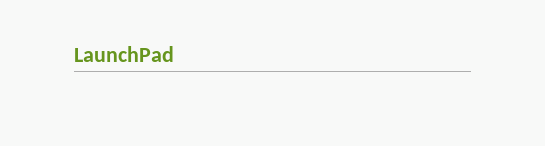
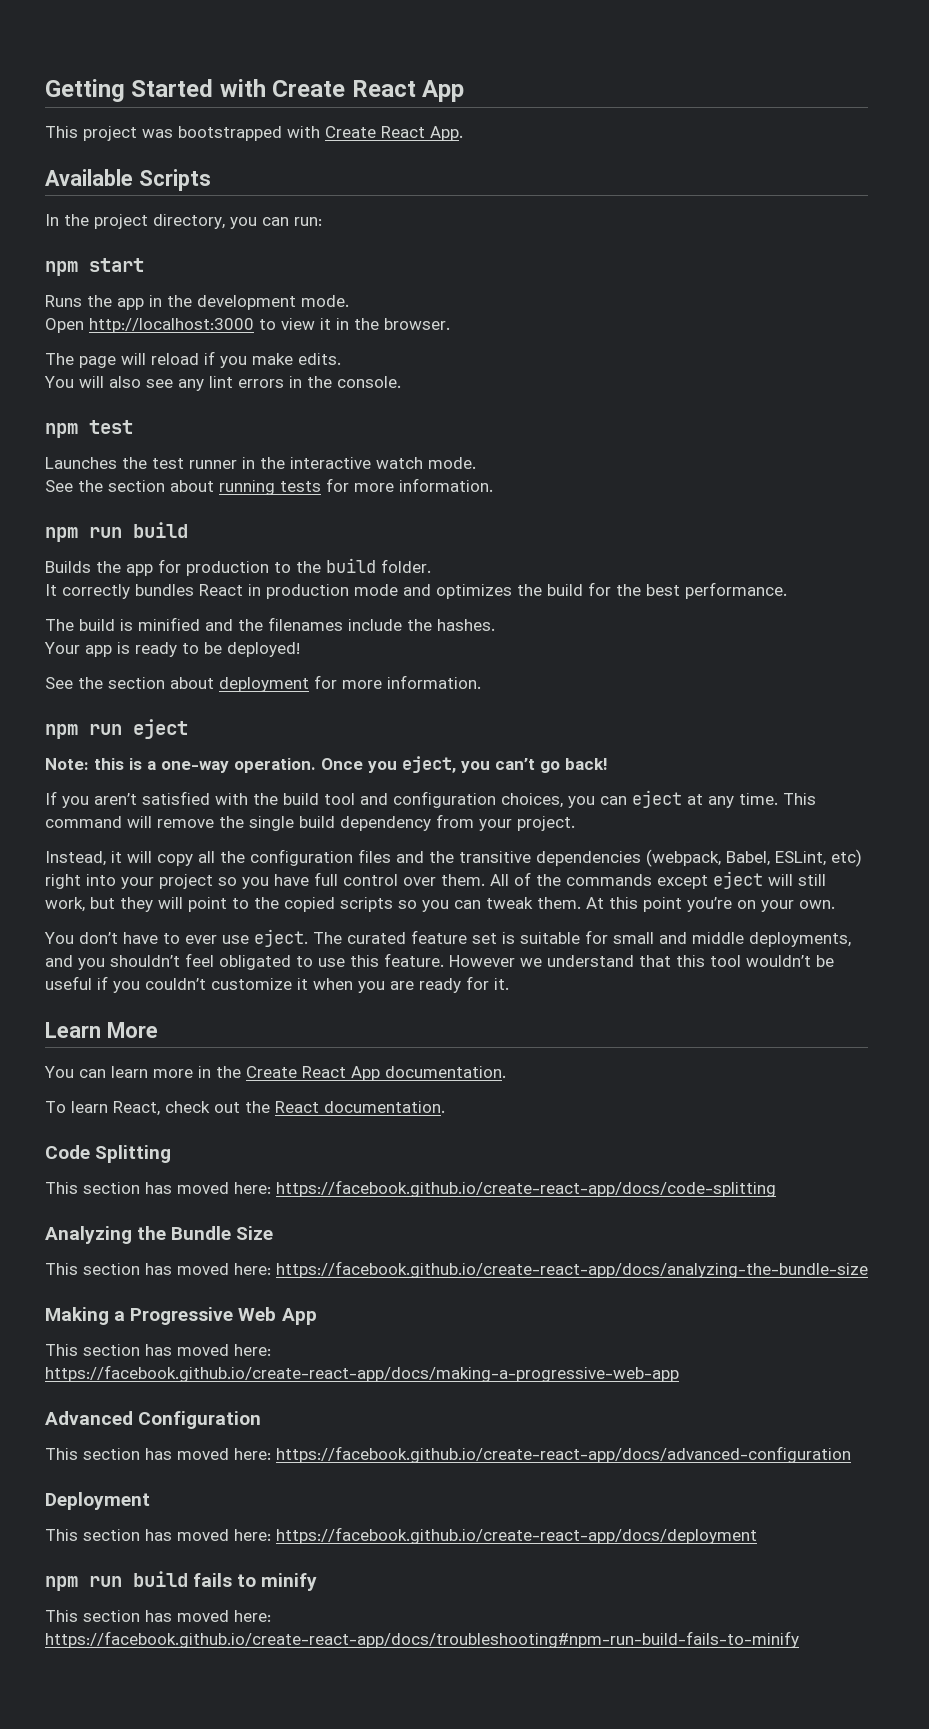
- LaunchPad
+ Getting Started with Create React App
+ This project was bootstrapped with Create React App.
+ Available Scripts
+ In the project directory, you can run:
+ npm start
+ Runs the app in the development mode.
+ Open http://localhost:3000 to view it in the browser.
+ The page will reload if you make edits.
+ You will also see any lint errors in the console.
+ npm test
+ Launches the test runner in the interactive watch mode.
+ See the section about running tests for more information.
+ npm run build
+ Builds the app for production to the build folder.
+ It correctly bundles React in production mode and optimizes the build for the best performance.
+ The build is minified and the filenames include the hashes.
+ Your app is ready to be deployed!
+ See the section about deployment for more information.
+ npm run eject
+ Note: this is a one-way operation. Once you eject, you can’t go back!
+ If you aren’t satisfied with the build tool and configuration choices, you can eject at any time. This command will remove the single build dependency from your project.
+ Instead, it will copy all the configuration files and the transitive dependencies (webpack, Babel, ESLint, etc) right into your project so you have full control over them. All of the commands except eject will still work, but they will point to the copied scripts so you can tweak them. At this point you’re on your own.
+ You don’t have to ever use eject. The curated feature set is suitable for small and middle deployments, and you shouldn’t feel obligated to use this feature. However we understand that this tool wouldn’t be useful if you couldn’t customize it when you are ready for it.
+ Learn More
+ You can learn more in the Create React App documentation.
+ To learn React, check out the React documentation.
+ Code Splitting
+ This section has moved here: https://facebook.github.io/create-react-app/docs/code-splitting
+ Analyzing the Bundle Size
+ This section has moved here: https://facebook.github.io/create-react-app/docs/analyzing-the-bundle-size
+ Making a Progressive Web App
+ This section has moved here: https://facebook.github.io/create-react-app/docs/making-a-progressive-web-app
+ Advanced Configuration
+ This section has moved here: https://facebook.github.io/create-react-app/docs/advanced-configuration
+ Deployment
+ This section has moved here: https://facebook.github.io/create-react-app/docs/deployment
+ npm run build fails to minify
+ This section has moved here: https://facebook.github.io/create-react-app/docs/troubleshooting#npm-run-build-fails-to-minify

